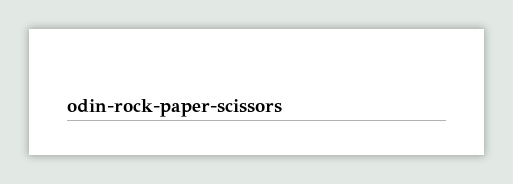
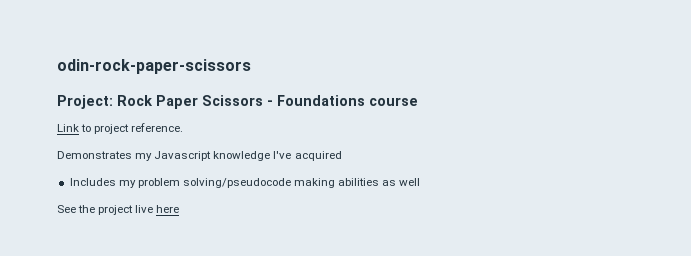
+ Project: Rock Paper Scissors - Foundations course
+ Link to project reference.
+ Demonstrates my Javascript knowledge I've acquired
+ Includes my problem solving/pseudocode making abilities as well
+ See the project live here

